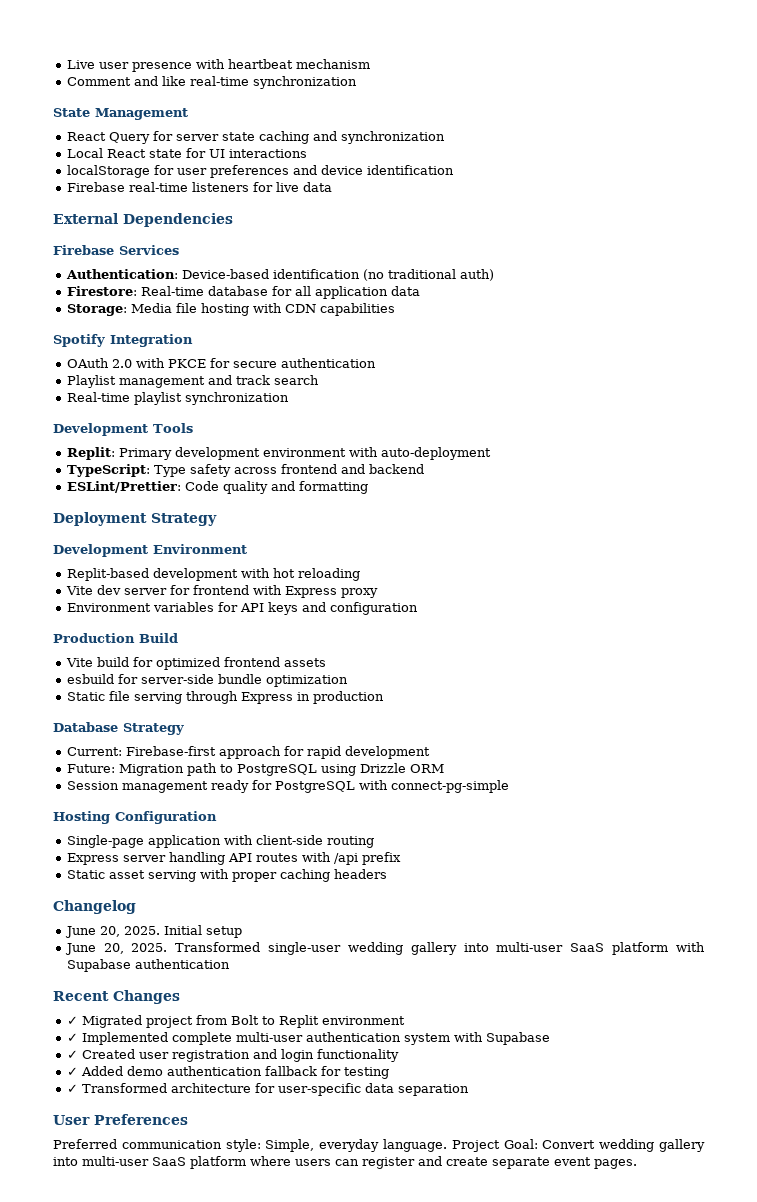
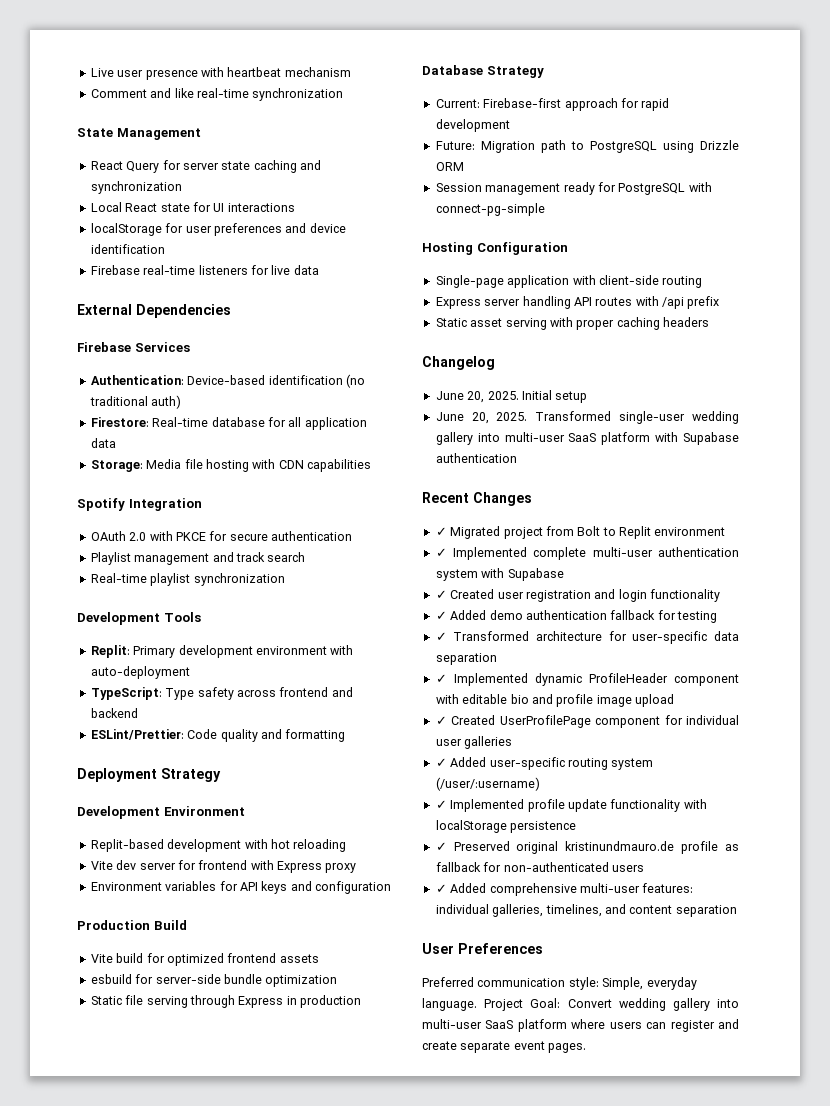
+ ✓ Implemented dynamic ProfileHeader component with editable bio and profile image upload
+ ✓ Created UserProfilePage component for individual user galleries
+ ✓ Added user-specific routing system (/user/:username)
+ ✓ Implemented profile update functionality with localStorage persistence
+ ✓ Preserved original kristinundmauro.de profile as fallback for non-authenticated users
+ ✓ Added comprehensive multi-user features: individual galleries, timelines, and content separation

